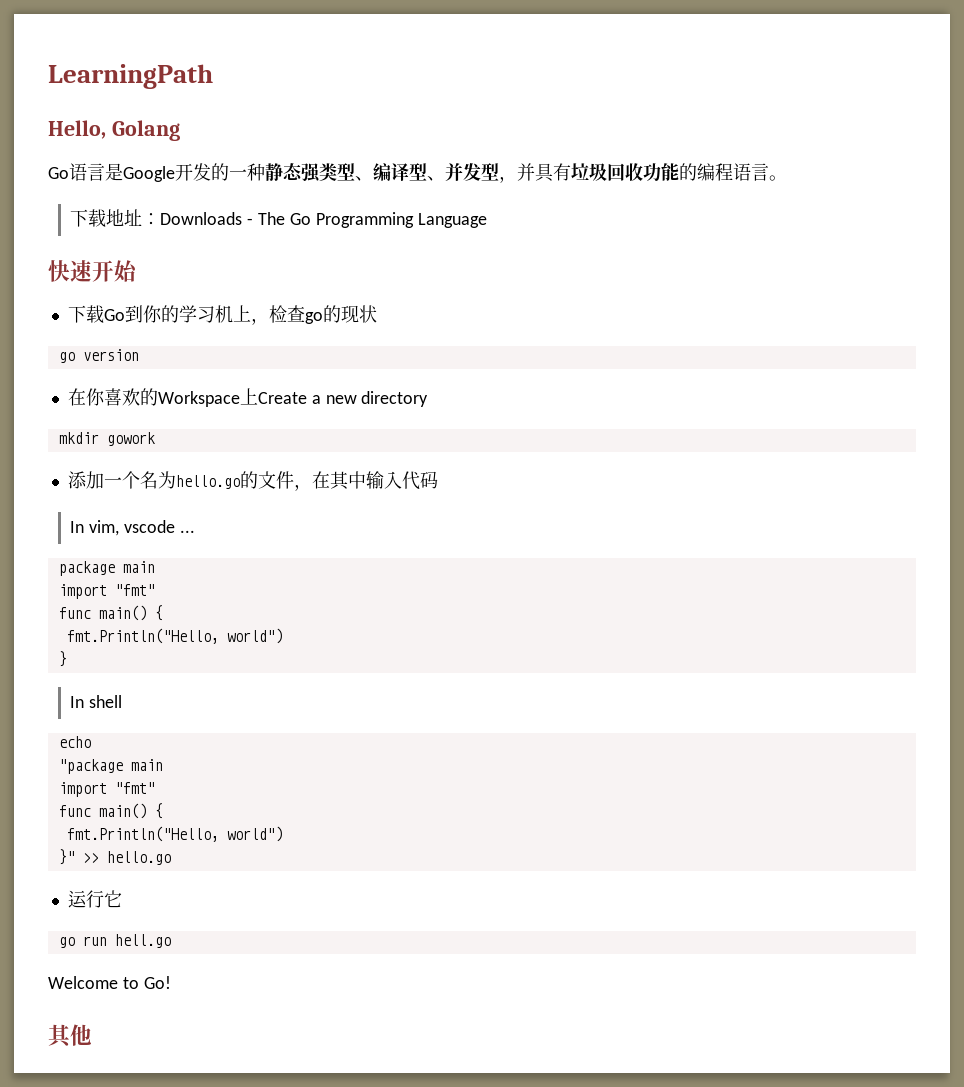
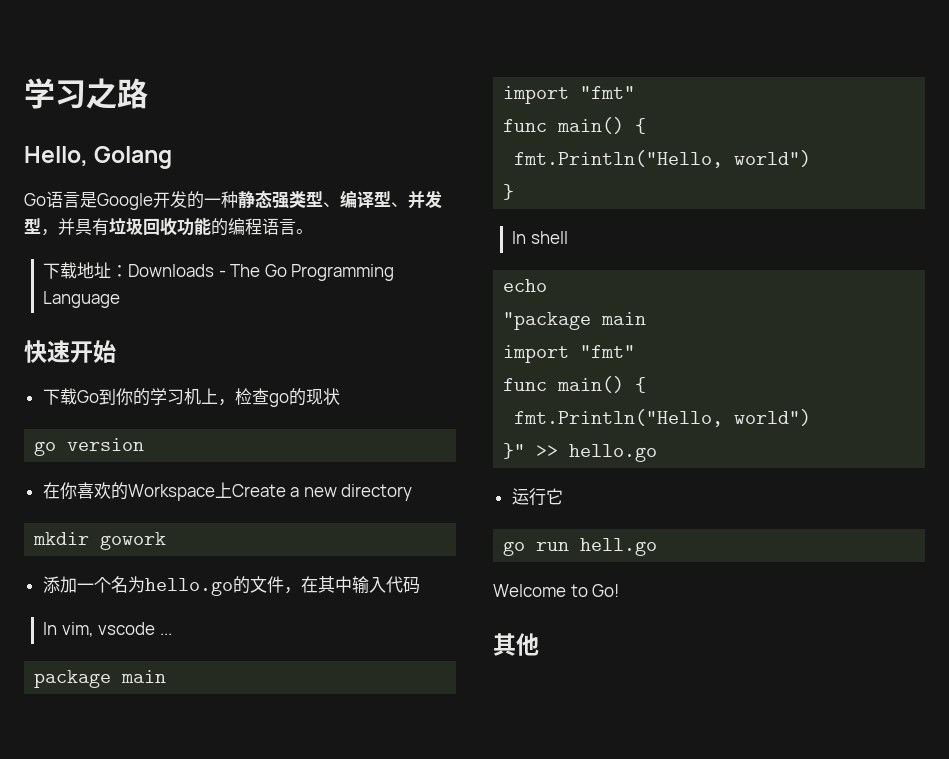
- LearningPath
+ 学习之路

